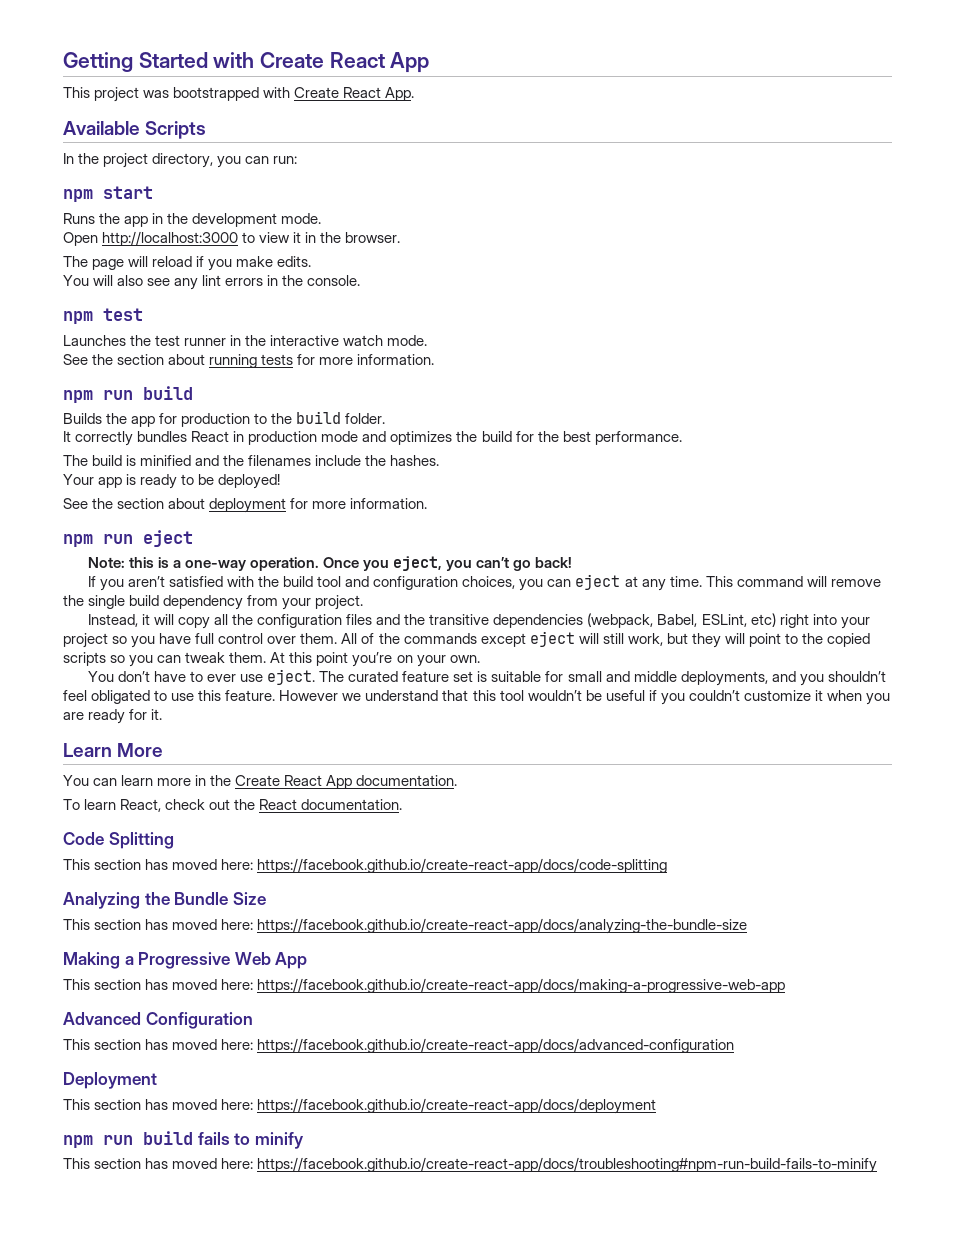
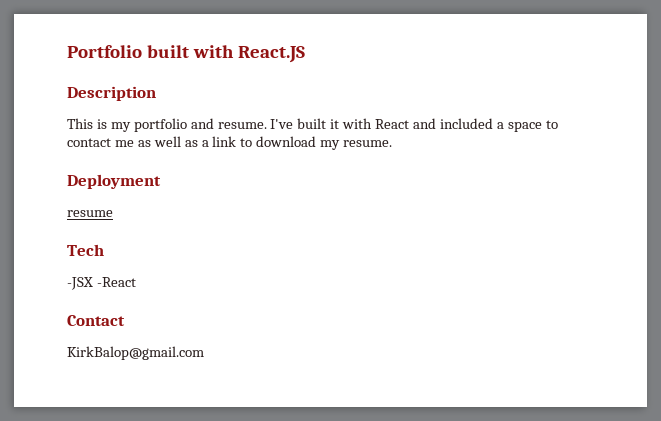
- Getting Started with Create React App
- This project was bootstrapped with Create React App.
- Available Scripts
- In the project directory, you can run:
- npm start
- Runs the app in the development mode.
- Open http://localhost:3000 to view it in the browser.
- The page will reload if you make edits.
- You will also see any lint errors in the console.
- npm test
- Launches the test runner in the interactive watch mode.
- See the section about running tests for more information.
- npm run build
- Builds the app for production to the build folder.
- It correctly bundles React in production mode and optimizes the build for the best performance.
- The build is minified and the filenames include the hashes.
- Your app is ready to be deployed!
- See the section about deployment for more information.
- npm run eject
- Note: this is a one-way operation. Once you eject, you can’t go back!
- If you aren’t satisfied with the build tool and configuration choices, you can eject at any time. This command will remove the single build dependency from your project.
- Instead, it will copy all the configuration files and the transitive dependencies (webpack, Babel, ESLint, etc) right into your project so you have full control over them. All of the commands except eject will still work, but they will point to the copied scripts so you can tweak them. At this point you’re on your own.
- You don’t have to ever use eject. The curated feature set is suitable for small and middle deployments, and you shouldn’t feel obligated to use this feature. However we understand that this tool wouldn’t be useful if you couldn’t customize it when you are ready for it.
- Learn More
- You can learn more in the Create React App documentation.
- To learn React, check out the React documentation.
- Code Splitting
- This section has moved here: https://facebook.github.io/create-react-app/docs/code-splitting
- Analyzing the Bundle Size
- This section has moved here: https://facebook.github.io/create-react-app/docs/analyzing-the-bundle-size
- Making a Progressive Web App
- This section has moved here: https://facebook.github.io/create-react-app/docs/making-a-progressive-web-app
- Advanced Configuration
- This section has moved here: https://facebook.github.io/create-react-app/docs/advanced-configuration
+ Portfolio built with React.JS
+ Description
+ This is my portfolio and resume. I've built it with React and included a space to contact me as well as a link to download my resume.
  Deployment
- This section has moved here: https://facebook.github.io/create-react-app/docs/deployment
- npm run build fails to minify
- This section has moved here: https://facebook.github.io/create-react-app/docs/troubleshooting#npm-run-build-fails-to-minify
+ resume
+ Tech
+ -JSX -React
+ Contact
+ KirkBalop@gmail.com

